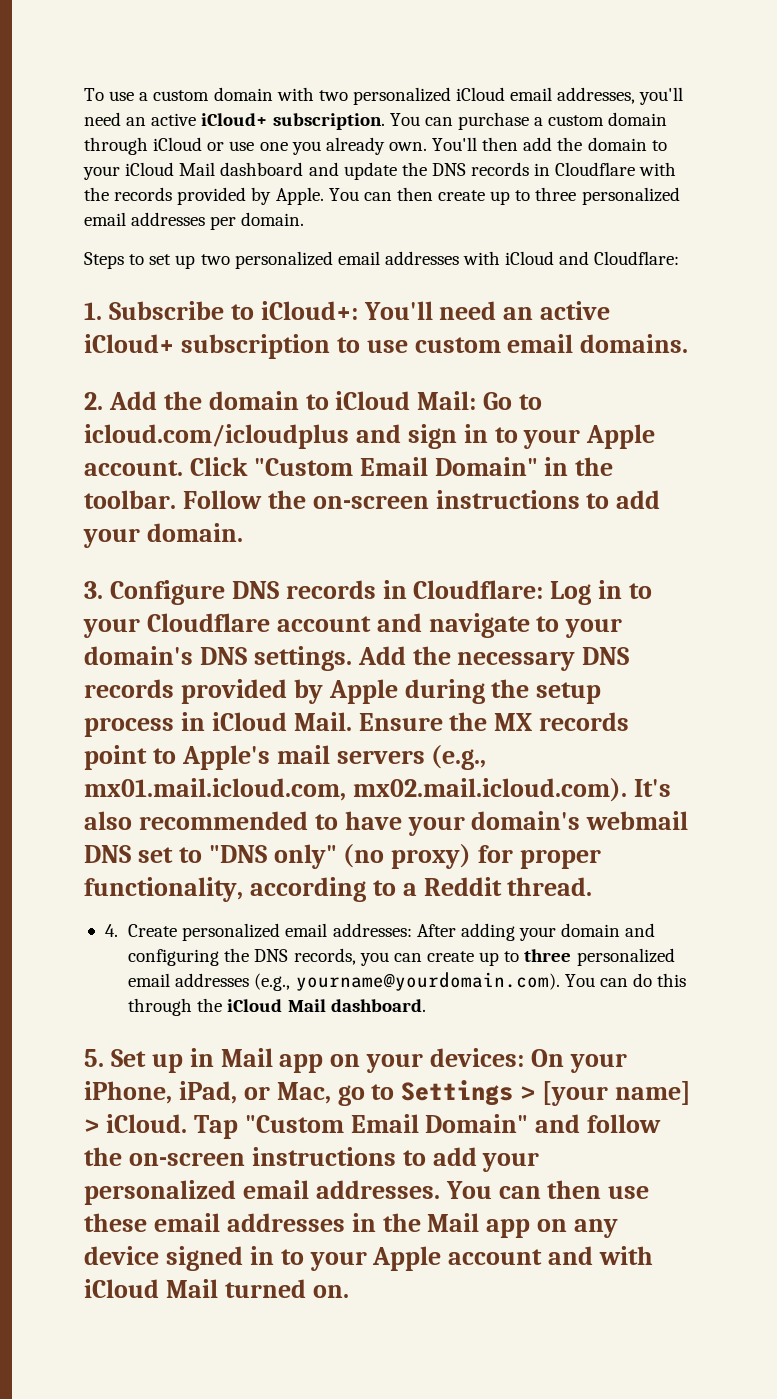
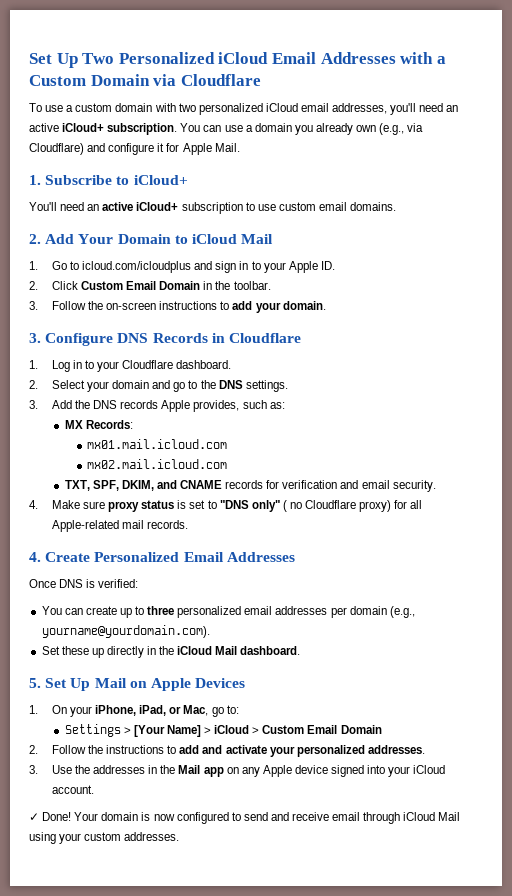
+ Set Up Two Personalized iCloud Email Addresses with a Custom Domain via Cloudflare
- You can purchase a custom domain through iCloud or use one you already own. You'll then add the domain to your iCloud Mail dashboard and update the DNS records in Cloudflare with the records provided by Apple. You can then create up to three personalized email addresses per domain.
- Steps to set up two personalized email addresses with iCloud and Cloudflare:
+ You can use a domain you already own (e.g., via Cloudflare) and configure it for Apple Mail.
- 1. Subscribe to iCloud+: You'll need an active iCloud+ subscription to use custom email domains.
+ 1. Subscribe to iCloud+
+ You'll need an active iCloud+ subscription to use custom email domains.
- 2. Add the domain to iCloud Mail: Go to icloud.com/icloudplus and sign in to your Apple account. Click "Custom Email Domain" in the toolbar. Follow the on-screen instructions to add your domain.
+ 2. Add Your Domain to iCloud Mail
+ 1. Go to icloud.com/icloudplus and sign in to your Apple ID.
+ 2. Click Custom Email Domain in the toolbar.
+ 3. Follow the on-screen instructions to add your domain.
- 3. Configure DNS records in Cloudflare: Log in to your Cloudflare account and navigate to your domain's DNS settings. Add the necessary DNS records provided by Apple during the setup process in iCloud Mail. Ensure the MX records point to Apple's mail servers (e.g., mx01.mail.icloud.com, mx02.mail.icloud.com). It's also recommended to have your domain's webmail DNS set to "DNS only" (no proxy) for proper functionality, according to a Reddit thread.
- 4. Create personalized email addresses: After adding your domain and configuring the DNS records, you can create up to three personalized email addresses (e.g., yourname@yourdomain.com). You can do this through the iCloud Mail dashboard.
+ 3. Configure DNS Records in Cloudflare
+ 1. Log in to your Cloudflare dashboard.
+ 2. Select your domain and go to the DNS settings.
+ 3. Add the DNS records Apple provides, such as:
+ MX Records:
+ mx01.mail.icloud.com
+ mx02.mail.icloud.com
+ TXT, SPF, DKIM, and CNAME records for verification and email security.
+ 4. Make sure proxy status is set to "DNS only" ( no Cloudflare proxy) for all Apple-related mail records.
+ 4. Create Personalized Email Addresses
+ Once DNS is verified:
+ You can create up to three personalized email addresses per domain (e.g., yourname@yourdomain.com).
+ Set these up directly in the iCloud Mail dashboard.
- 5. Set up in Mail app on your devices: On your iPhone, iPad, or Mac, go to Settings > [your name] > iCloud. Tap "Custom Email Domain" and follow the on-screen instructions to add your personalized email addresses. You can then use these email addresses in the Mail app on any device signed in to your Apple account and with iCloud Mail turned on.
+ 5. Set Up Mail on Apple Devices
+ 1. On your iPhone, iPad, or Mac, go to:
+ Settings > [Your Name] > iCloud > Custom Email Domain
+ 2. Follow the instructions to add and activate your personalized addresses.
+ 3. Use the addresses in the Mail app on any Apple device signed into your iCloud account.
+ ✓ Done! Your domain is now configured to send and receive email through iCloud Mail using your custom addresses.

